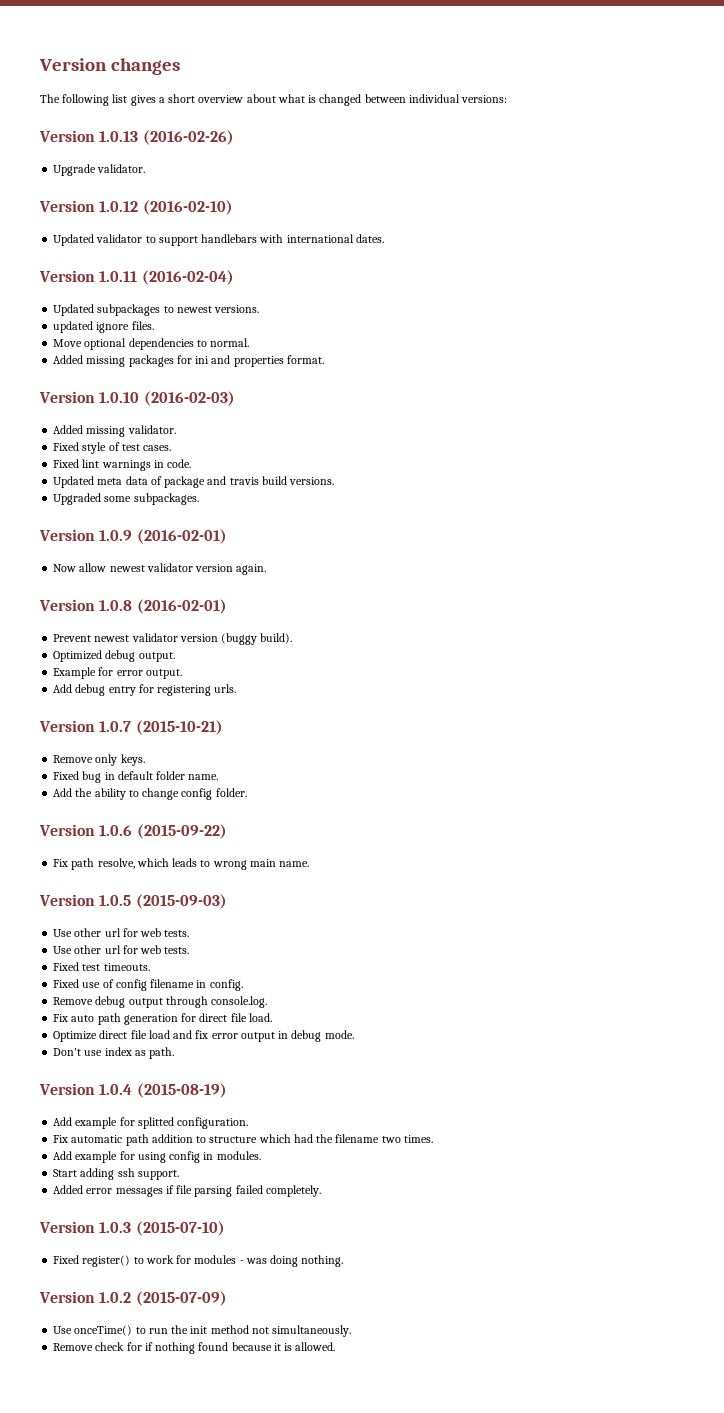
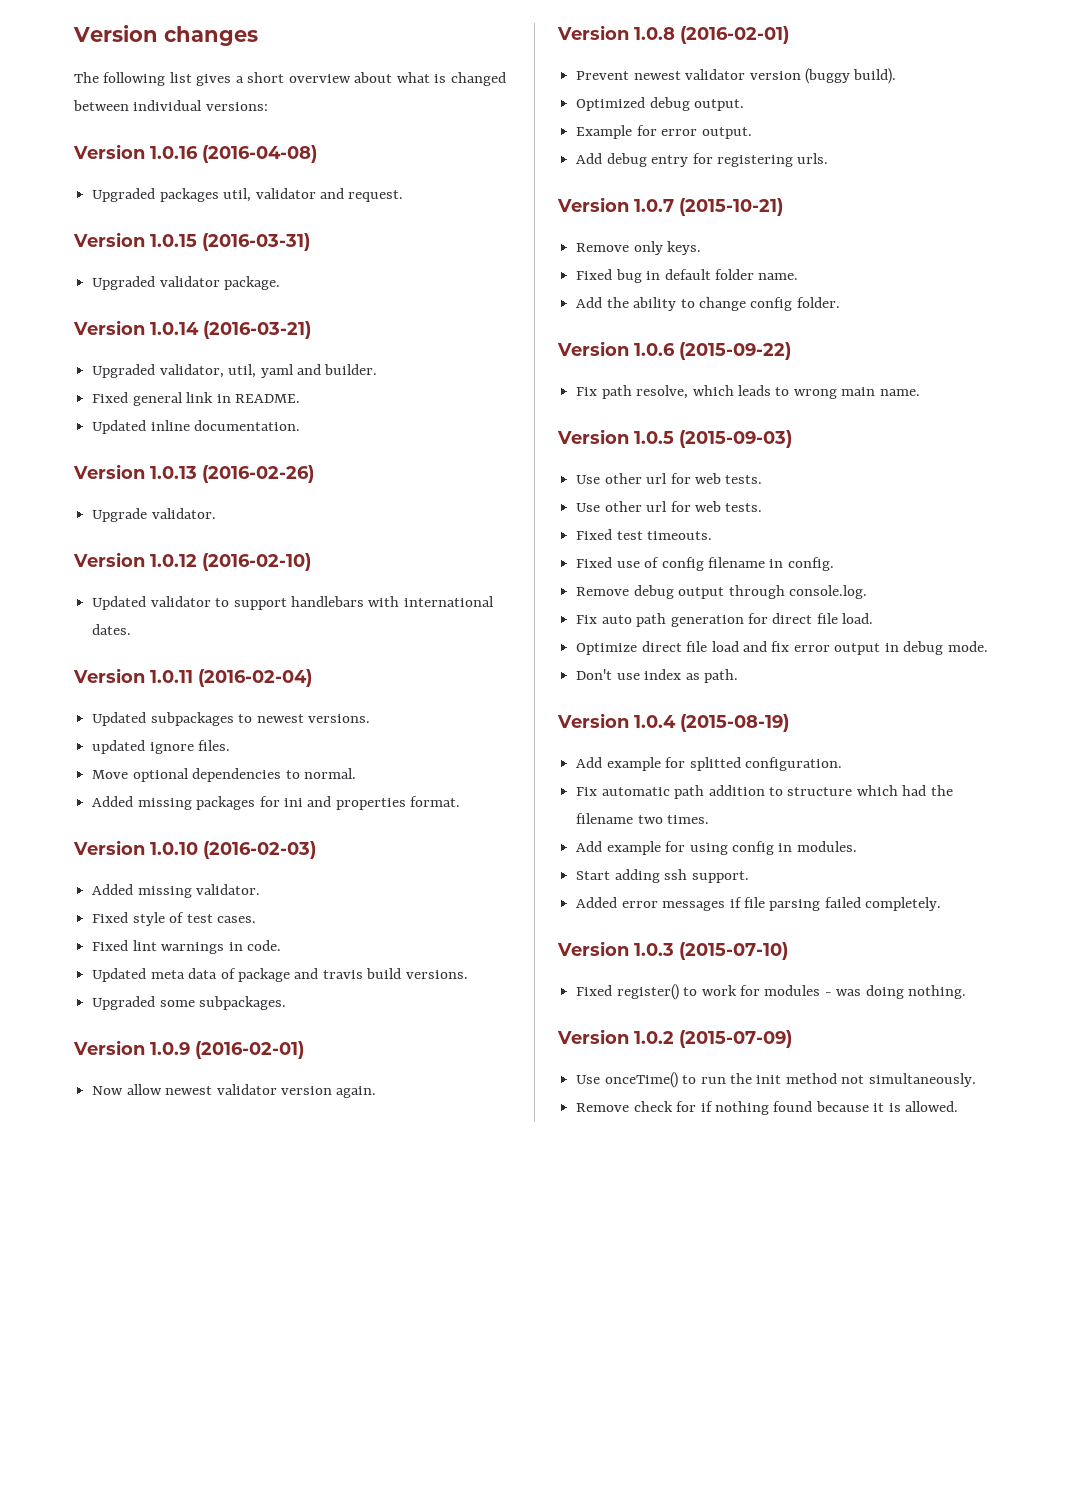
+ Version 1.0.16 (2016-04-08)
+ Upgraded packages util, validator and request.
+ Version 1.0.15 (2016-03-31)
+ Upgraded validator package.
+ Version 1.0.14 (2016-03-21)
+ Upgraded validator, util, yaml and builder.
+ Fixed general link in README.
+ Updated inline documentation.

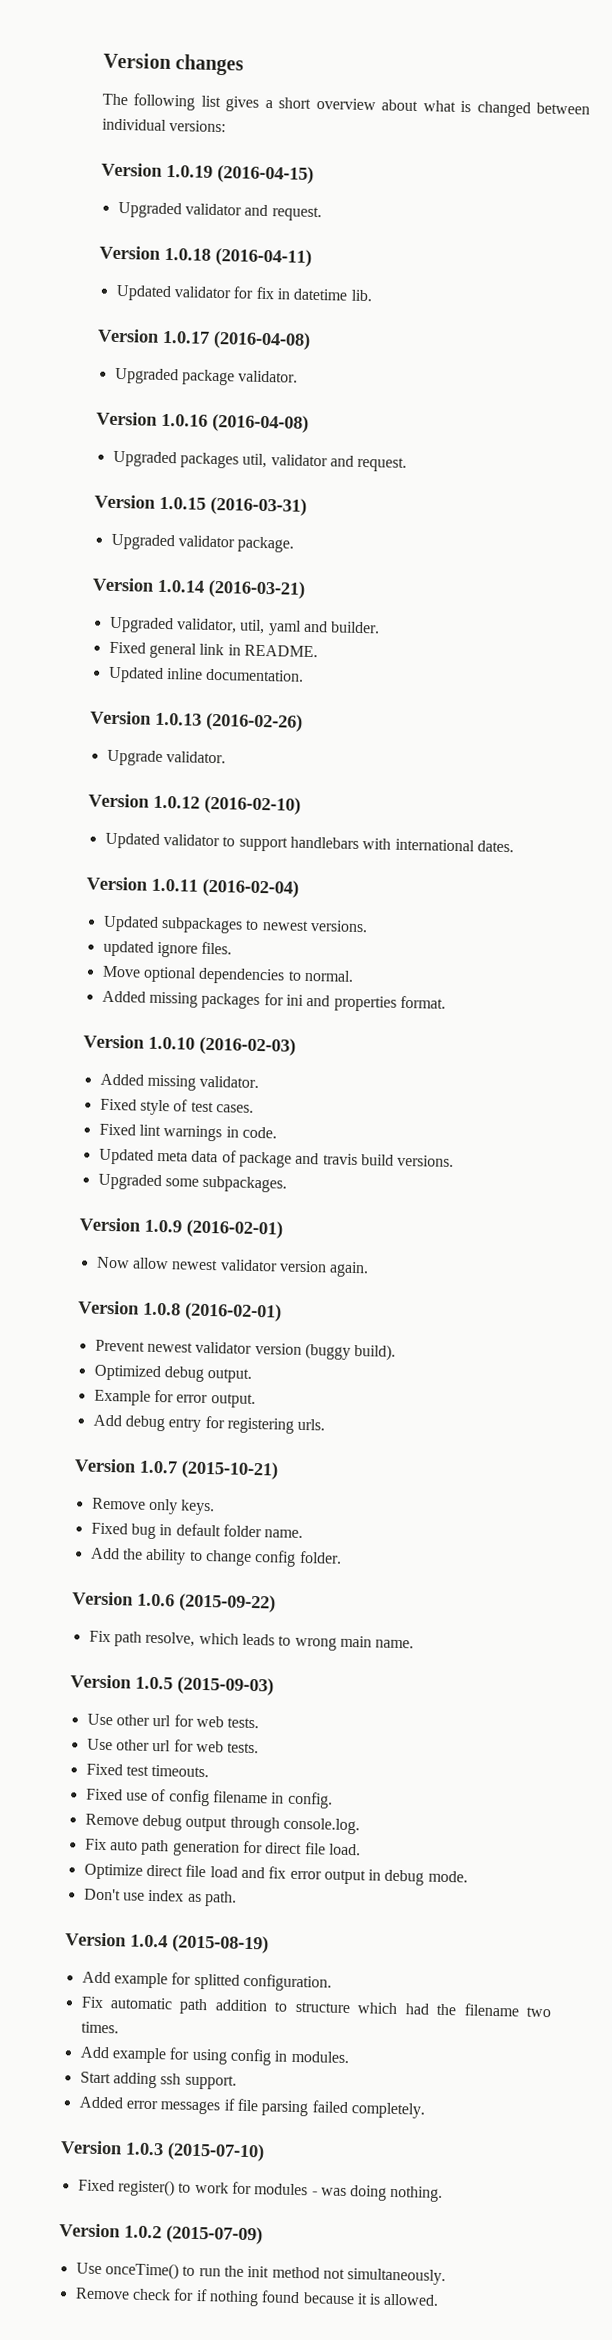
+ Version 1.0.19 (2016-04-15)
+ Upgraded validator and request.
+ Version 1.0.18 (2016-04-11)
+ Updated validator for fix in datetime lib.
+ Version 1.0.17 (2016-04-08)
+ Upgraded package validator.

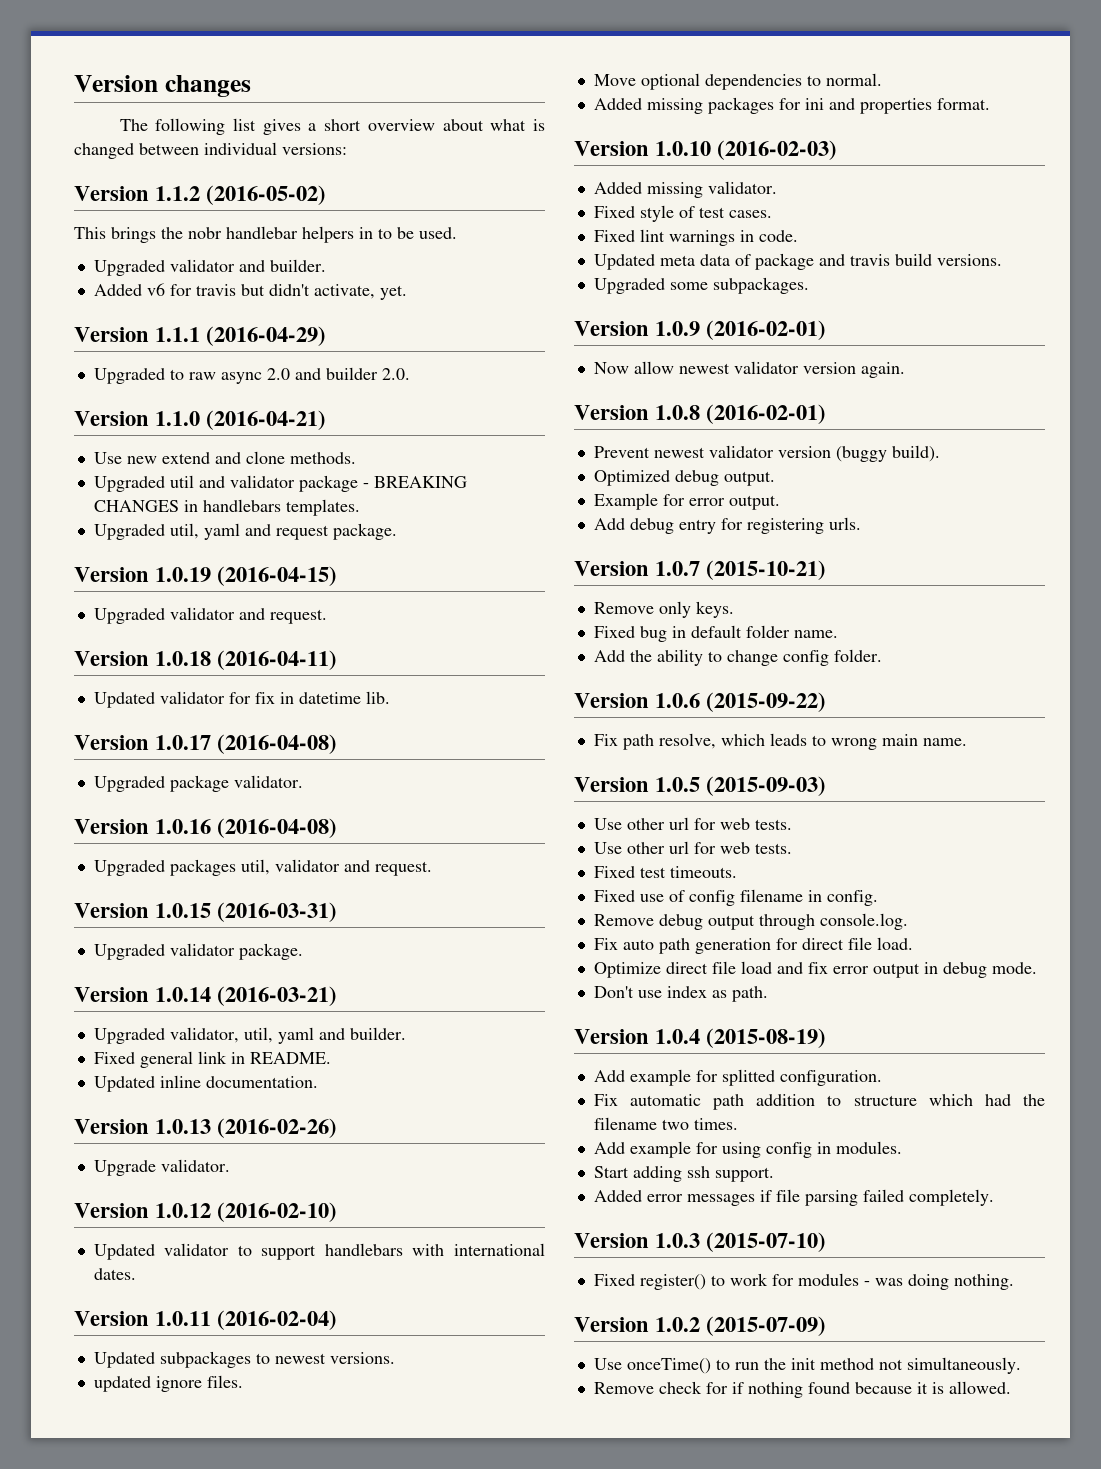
+ Version 1.1.2 (2016-05-02)
+ This brings the nobr handlebar helpers in to be used.
+ Upgraded validator and builder.
+ Added v6 for travis but didn't activate, yet.
+ Version 1.1.1 (2016-04-29)
+ Upgraded to raw async 2.0 and builder 2.0.
+ Version 1.1.0 (2016-04-21)
+ Use new extend and clone methods.
+ Upgraded util and validator package - BREAKING CHANGES in handlebars templates.
+ Upgraded util, yaml and request package.

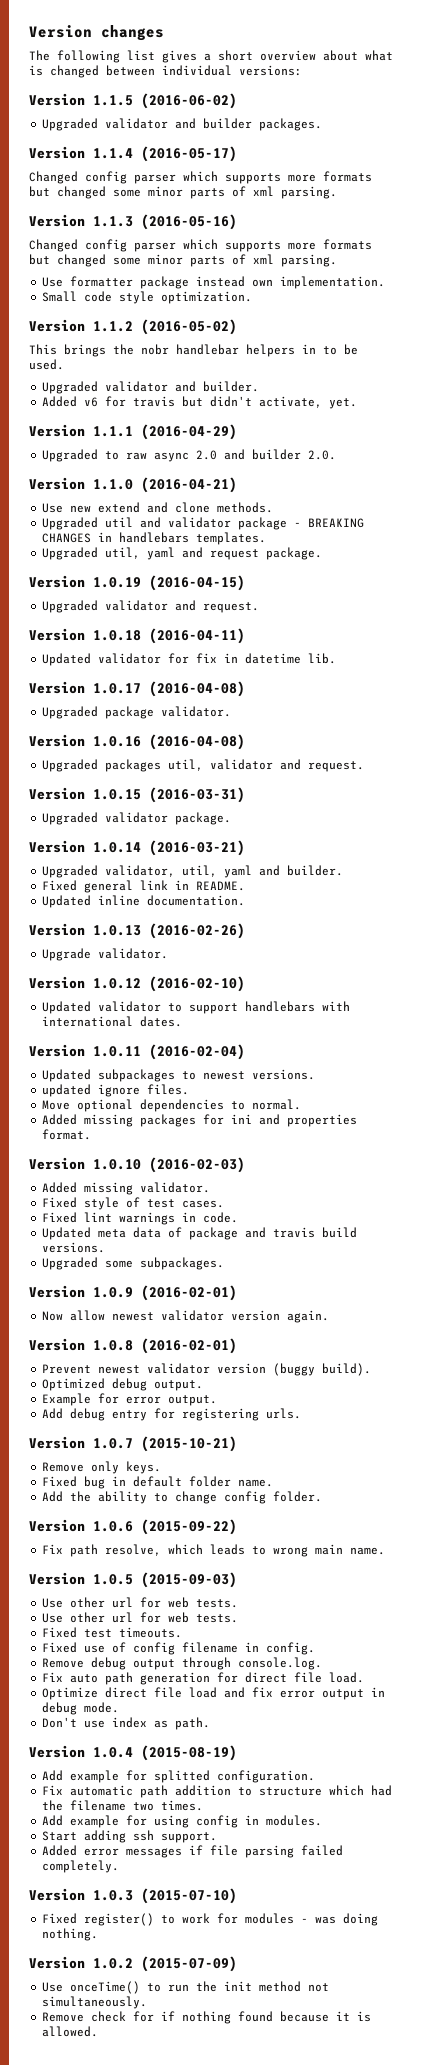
+ Version 1.1.5 (2016-06-02)
+ Upgraded validator and builder packages.
+ Version 1.1.4 (2016-05-17)
+ Changed config parser which supports more formats but changed some minor parts of xml parsing.
+ Version 1.1.3 (2016-05-16)
+ Changed config parser which supports more formats but changed some minor parts of xml parsing.
+ Use formatter package instead own implementation.
+ Small code style optimization.

